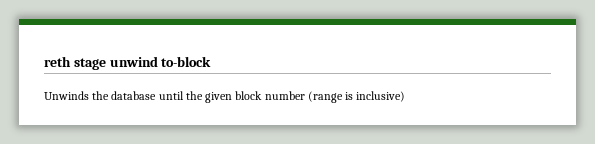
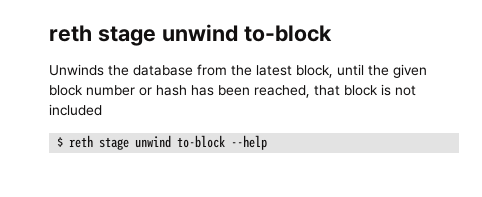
- Unwinds the database until the given block number (range is inclusive)
+ Unwinds the database from the latest block, until the given block number or hash has been reached, that block is not included
+ $ reth stage unwind to-block --help

